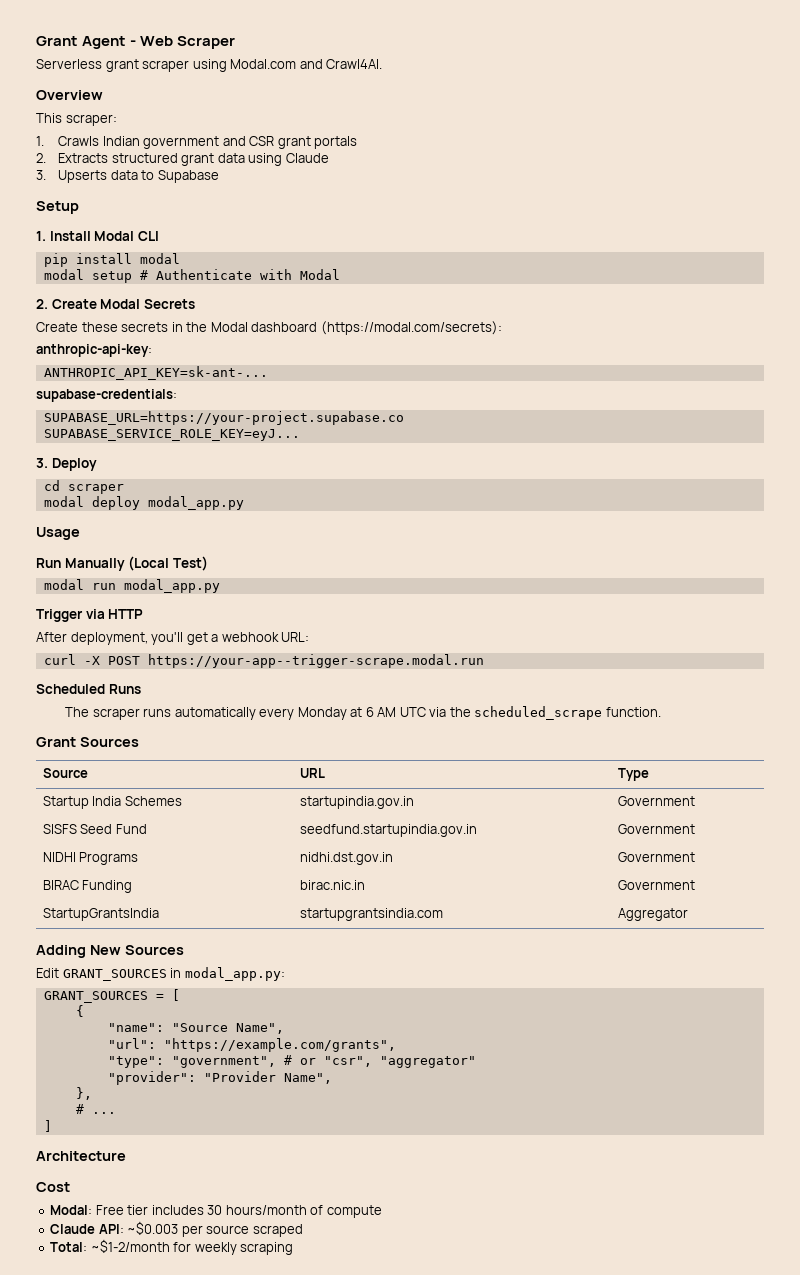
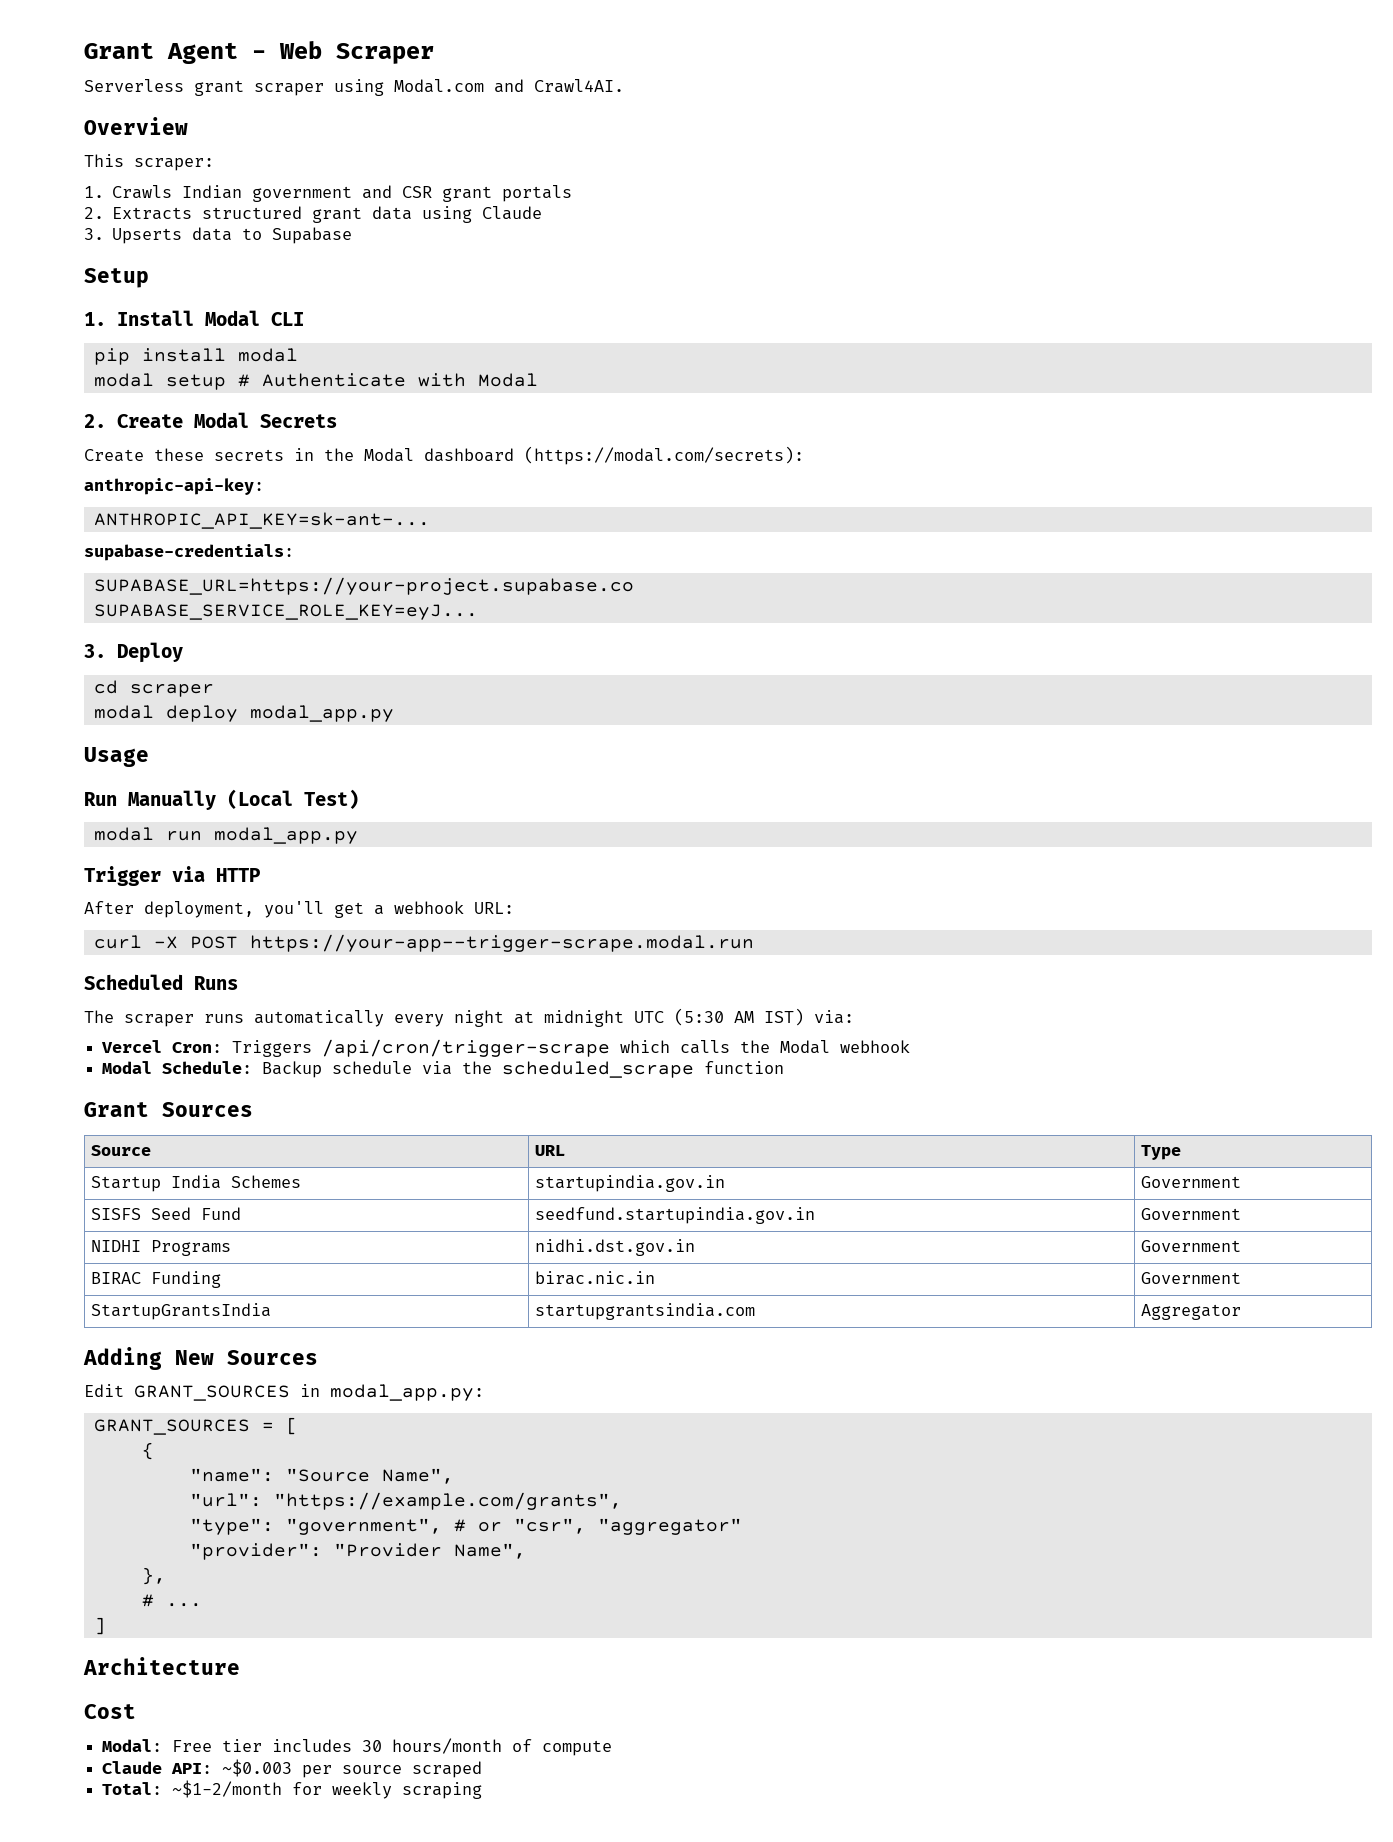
- The scraper runs automatically every Monday at 6 AM UTC via the scheduled_scrape function.
+ The scraper runs automatically every night at midnight UTC (5:30 AM IST) via:
+ Vercel Cron: Triggers /api/cron/trigger-scrape which calls the Modal webhook
+ Modal Schedule: Backup schedule via the scheduled_scrape function

